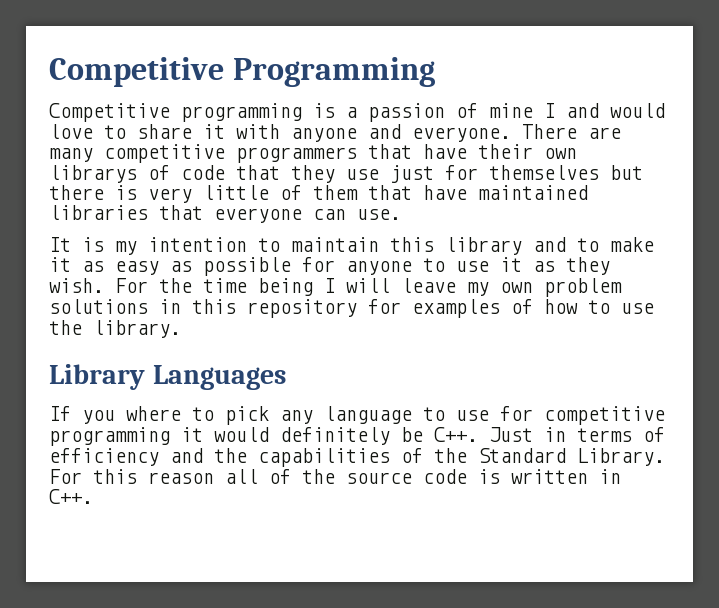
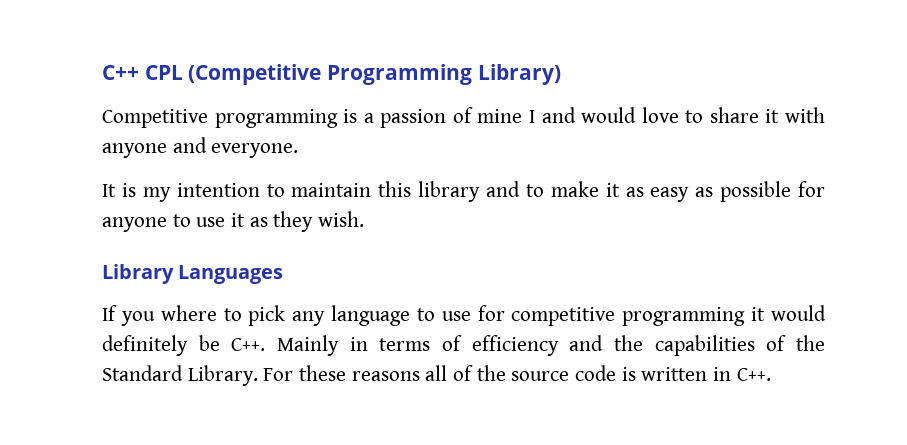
- Competitive Programming
+ C++ CPL (Competitive Programming Library)
- There are many competitive programmers that have their own librarys of code that they use just for themselves but there is very little of them that have maintained libraries that everyone can use.
- For the time being I will leave my own problem solutions in this repository for examples of how to use the library.
- If you where to pick any language to use for competitive programming it would definitely be C++. Just in terms of efficiency and the capabilities of the Standard Library.
+ If you where to pick any language to use for competitive programming it would definitely be C++. Mainly in terms of efficiency and the capabilities of the Standard Library.
- For this reason all of the source code is written in C++.
+ For these reasons all of the source code is written in C++.

